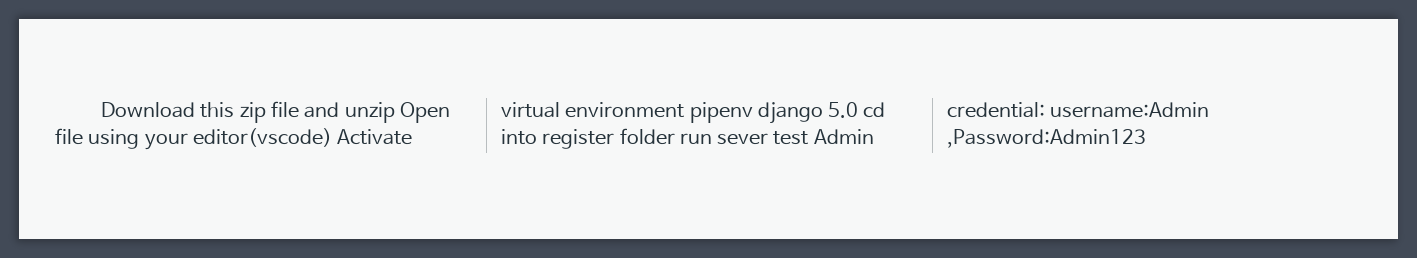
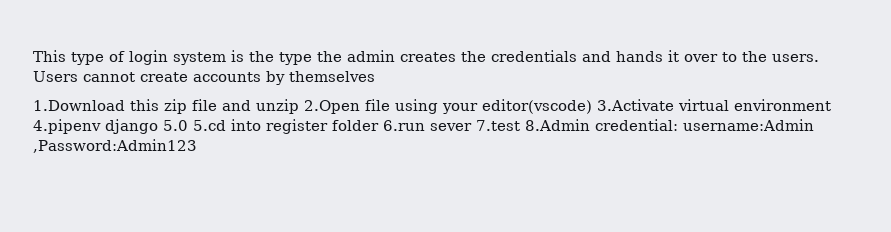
- Download this zip file and unzip Open file using your editor(vscode) Activate virtual environment pipenv django 5.0 cd into register folder run sever test Admin credential: username:Admin ,Password:Admin123
+ This type of login system is the type the admin creates the credentials and hands it over to the users. Users cannot create accounts by themselves
+ 1.Download this zip file and unzip 2.Open file using your editor(vscode) 3.Activate virtual environment 4.pipenv django 5.0 5.cd into register folder 6.run sever 7.test 8.Admin credential: username:Admin ,Password:Admin123

